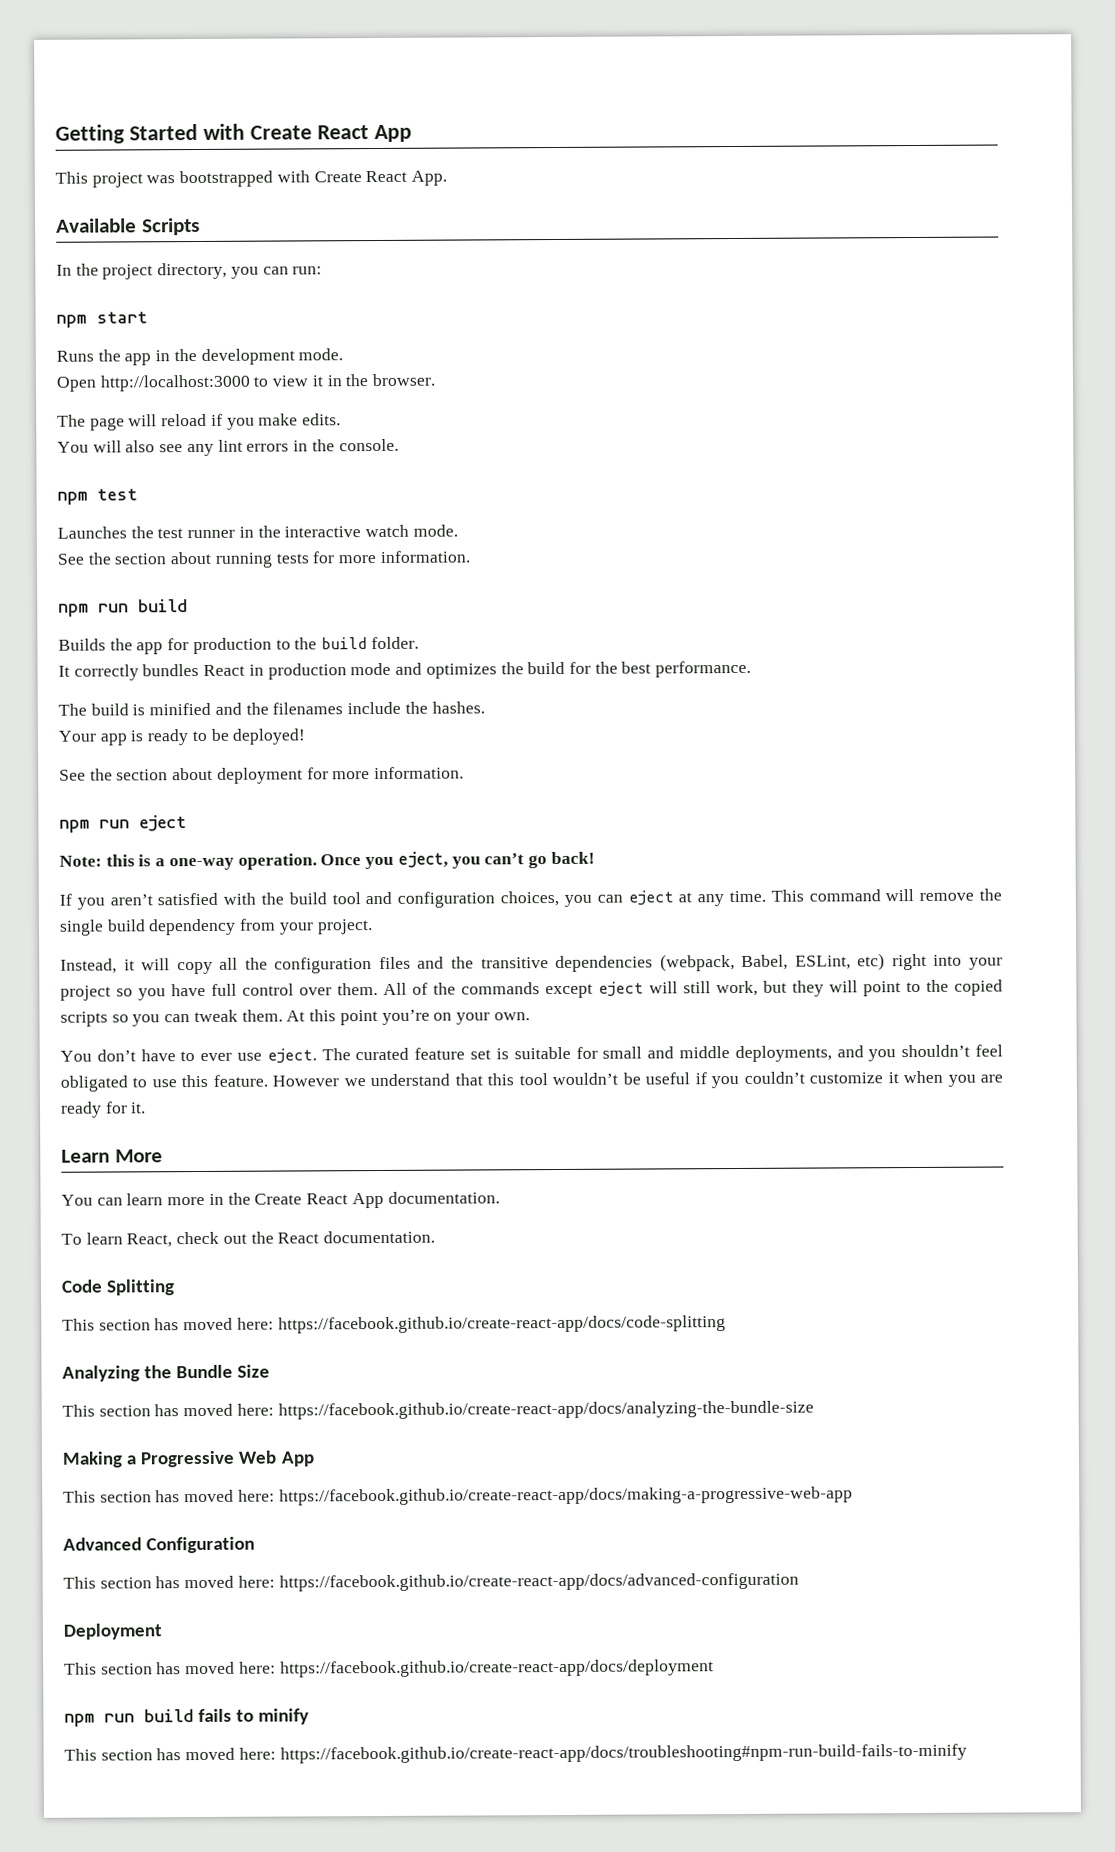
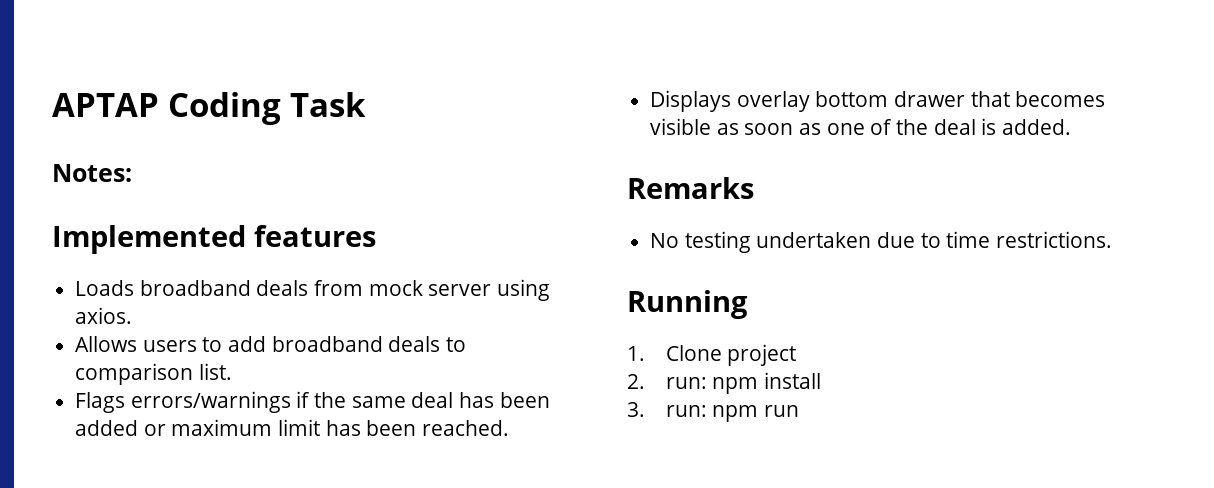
- Getting Started with Create React App
- This project was bootstrapped with Create React App.
- Available Scripts
- In the project directory, you can run:
- npm start
- Runs the app in the development mode.
- Open http://localhost:3000 to view it in the browser.
- The page will reload if you make edits.
- You will also see any lint errors in the console.
- npm test
- Launches the test runner in the interactive watch mode.
- See the section about running tests for more information.
- npm run build
- Builds the app for production to the build folder.
- It correctly bundles React in production mode and optimizes the build for the best performance.
- The build is minified and the filenames include the hashes.
- Your app is ready to be deployed!
- See the section about deployment for more information.
- npm run eject
- Note: this is a one-way operation. Once you eject, you can’t go back!
- If you aren’t satisfied with the build tool and configuration choices, you can eject at any time. This command will remove the single build dependency from your project.
- Instead, it will copy all the configuration files and the transitive dependencies (webpack, Babel, ESLint, etc) right into your project so you have full control over them. All of the commands except eject will still work, but they will point to the copied scripts so you can tweak them. At this point you’re on your own.
- You don’t have to ever use eject. The curated feature set is suitable for small and middle deployments, and you shouldn’t feel obligated to use this feature. However we understand that this tool wouldn’t be useful if you couldn’t customize it when you are ready for it.
- Learn More
- You can learn more in the Create React App documentation.
- To learn React, check out the React documentation.
- Code Splitting
- This section has moved here: https://facebook.github.io/create-react-app/docs/code-splitting
- Analyzing the Bundle Size
- This section has moved here: https://facebook.github.io/create-react-app/docs/analyzing-the-bundle-size
- Making a Progressive Web App
- This section has moved here: https://facebook.github.io/create-react-app/docs/making-a-progressive-web-app
- Advanced Configuration
- This section has moved here: https://facebook.github.io/create-react-app/docs/advanced-configuration
- Deployment
- This section has moved here: https://facebook.github.io/create-react-app/docs/deployment
- npm run build fails to minify
- This section has moved here: https://facebook.github.io/create-react-app/docs/troubleshooting#npm-run-build-fails-to-minify
+ APTAP Coding Task
+ Notes:
+ Implemented features
+ Loads broadband deals from mock server using axios.
+ Allows users to add broadband deals to comparison list.
+ Flags errors/warnings if the same deal has been added or maximum limit has been reached.
+ Displays overlay bottom drawer that becomes visible as soon as one of the deal is added.
+ Remarks
+ No testing undertaken due to time restrictions.
+ Running
+ 1. Clone project
+ 2. run: npm install
+ 3. run: npm run

